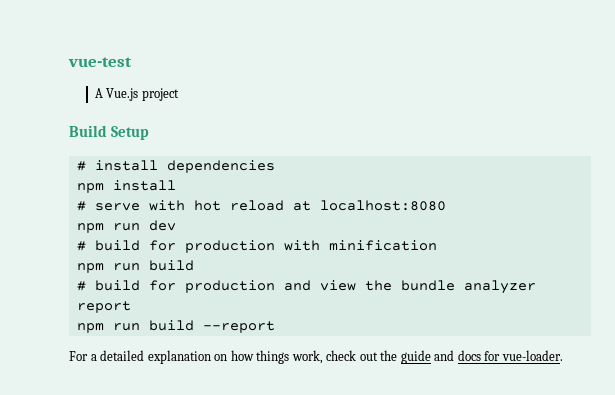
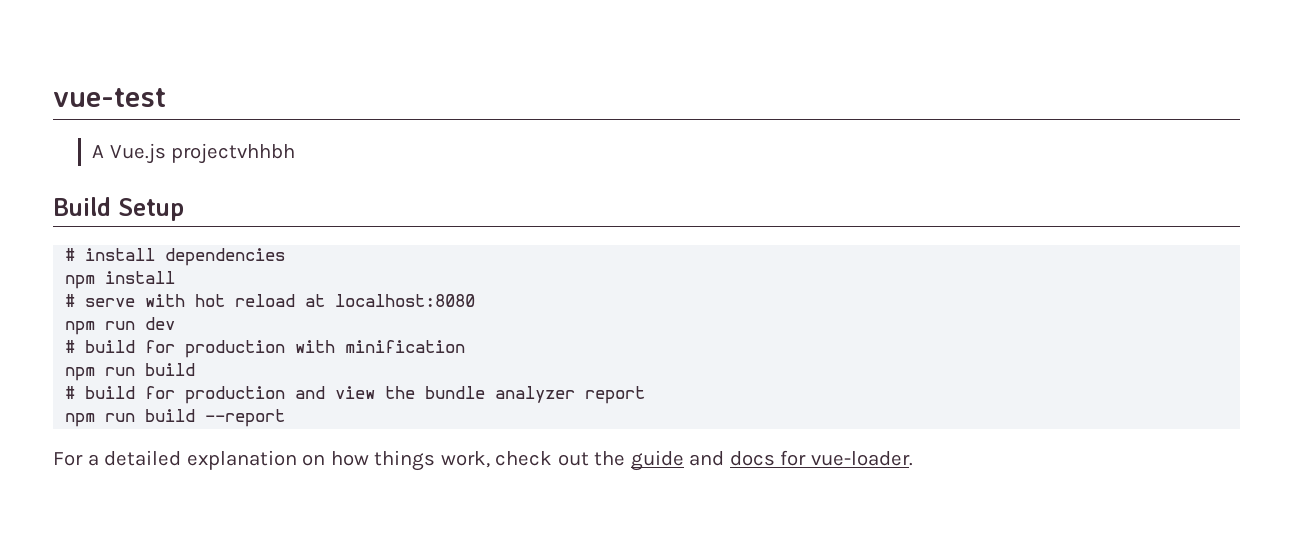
- A Vue.js project
+ A Vue.js projectvhhbh

